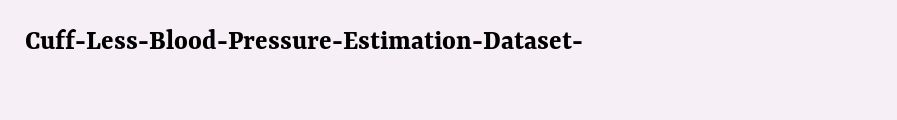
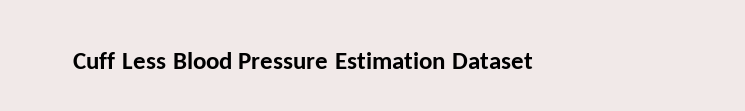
- Cuff-Less-Blood-Pressure-Estimation-Dataset-
+ Cuff Less Blood Pressure Estimation Dataset

